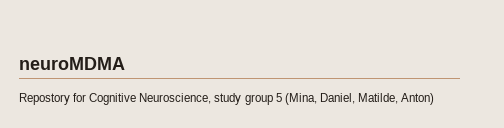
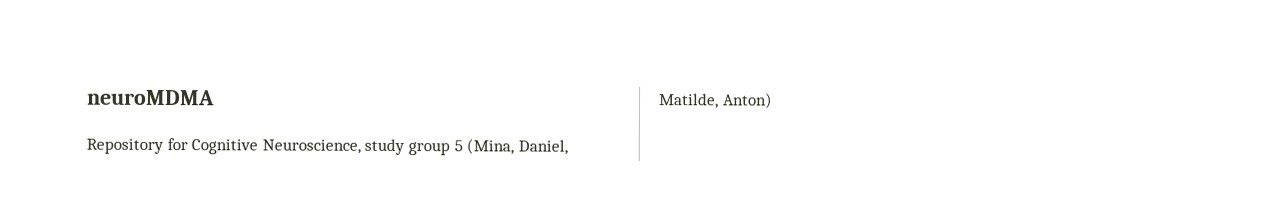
- Repostory for Cognitive Neuroscience, study group 5 (Mina, Daniel, Matilde, Anton)
+ Repository for Cognitive Neuroscience, study group 5 (Mina, Daniel, Matilde, Anton)

